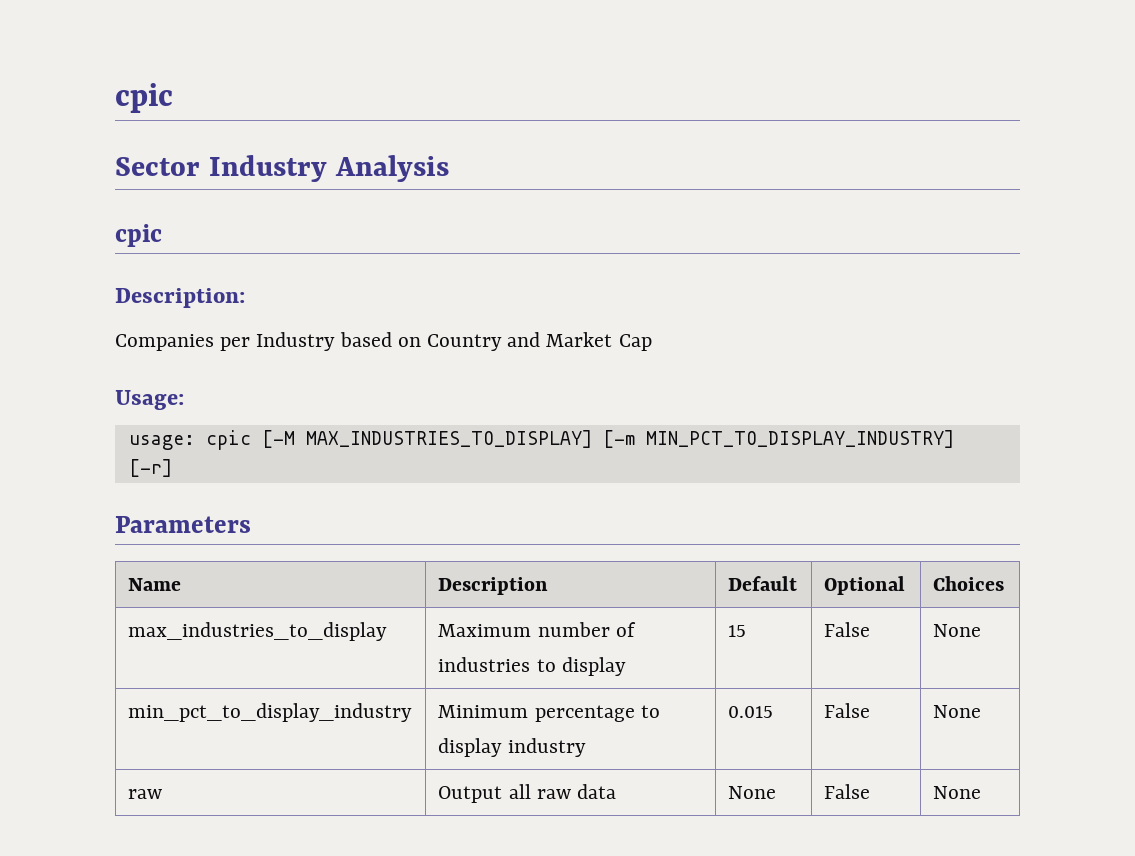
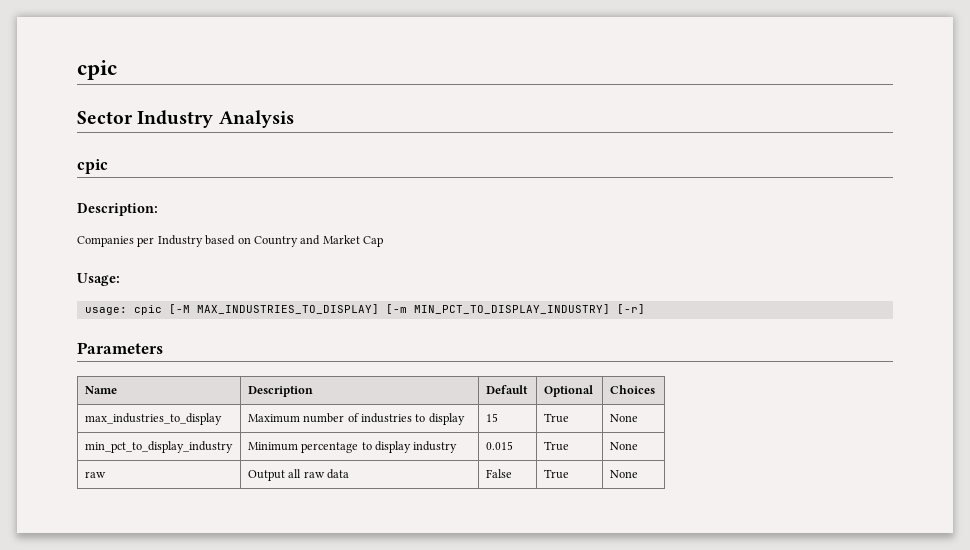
- max_industries_to_display | Maximum number of industries to display | 15 | False | None
+ max_industries_to_display | Maximum number of industries to display | 15 | True | None
- min_pct_to_display_industry | Minimum percentage to display industry | 0.015 | False | None
+ min_pct_to_display_industry | Minimum percentage to display industry | 0.015 | True | None
- raw | Output all raw data | None | False | None
+ raw | Output all raw data | False | True | None

